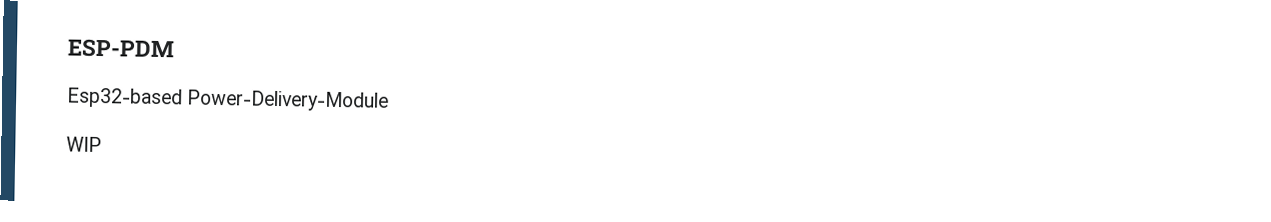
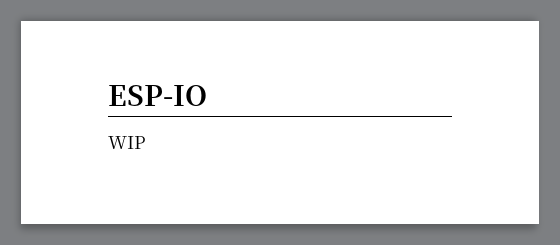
- ESP-PDM
- Esp32-based Power-Delivery-Module
+ ESP-IO

